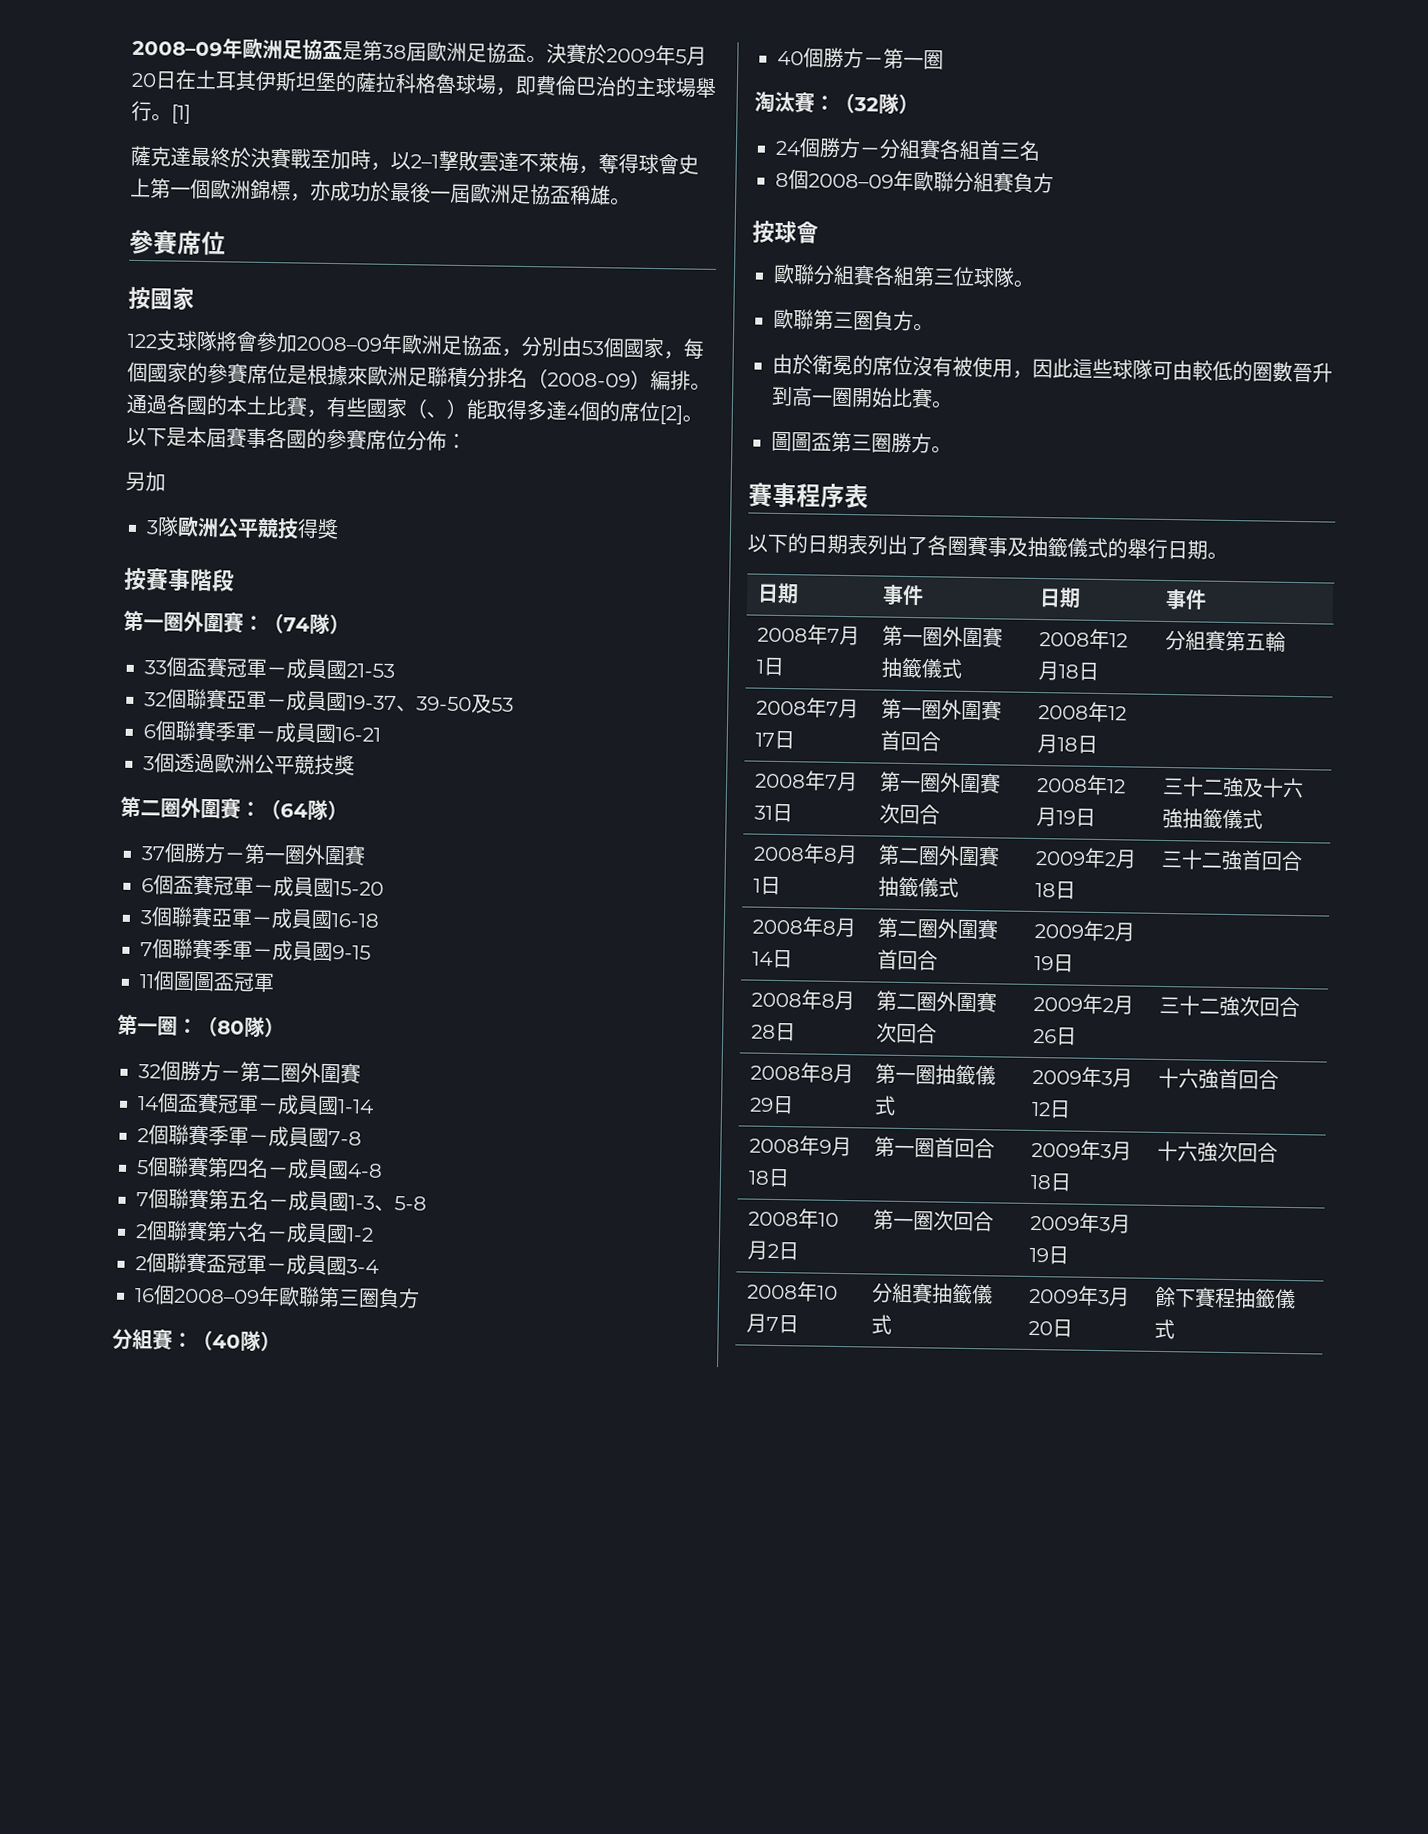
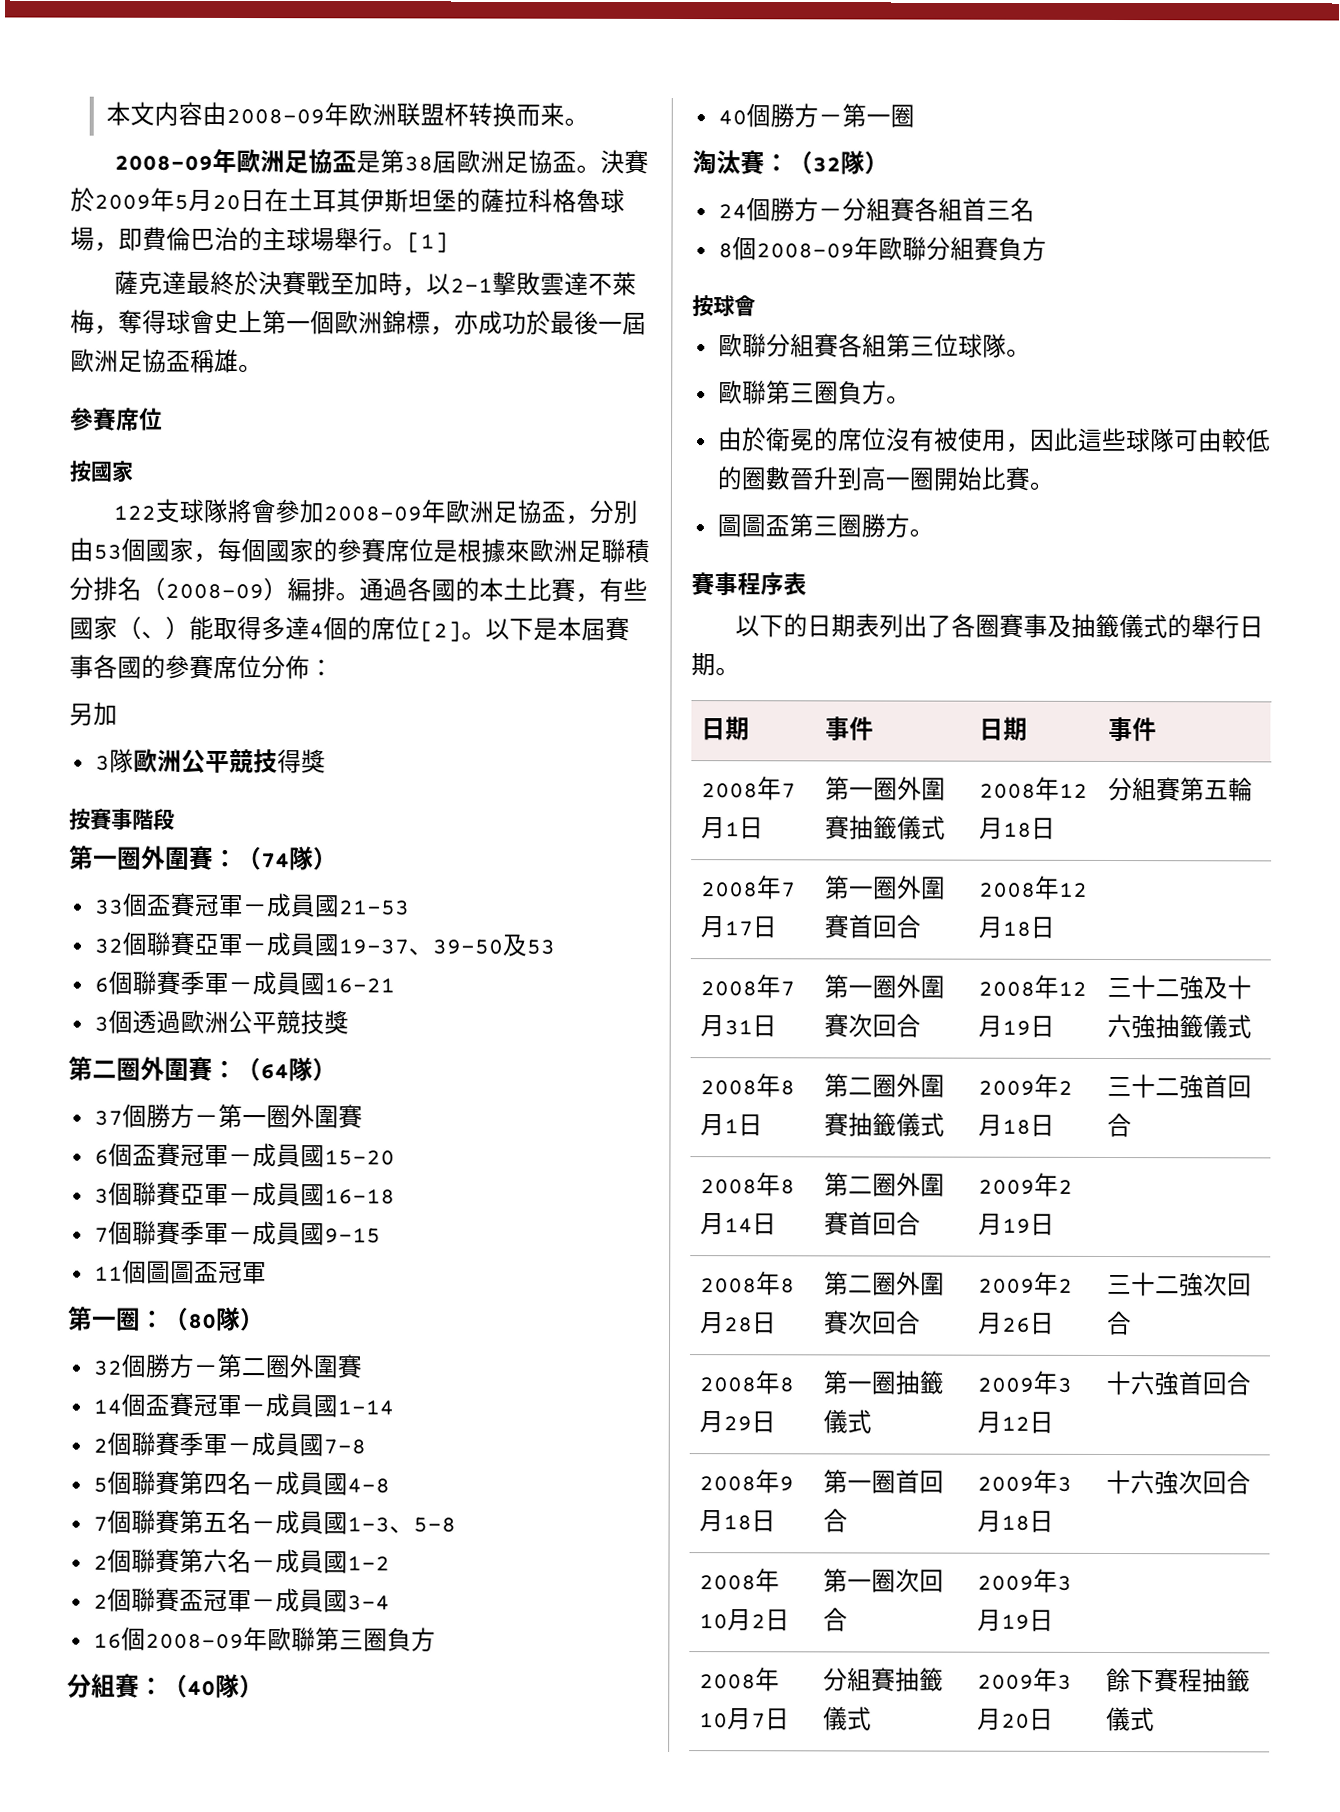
+ 本文内容由2008–09年欧洲联盟杯转换而来。

